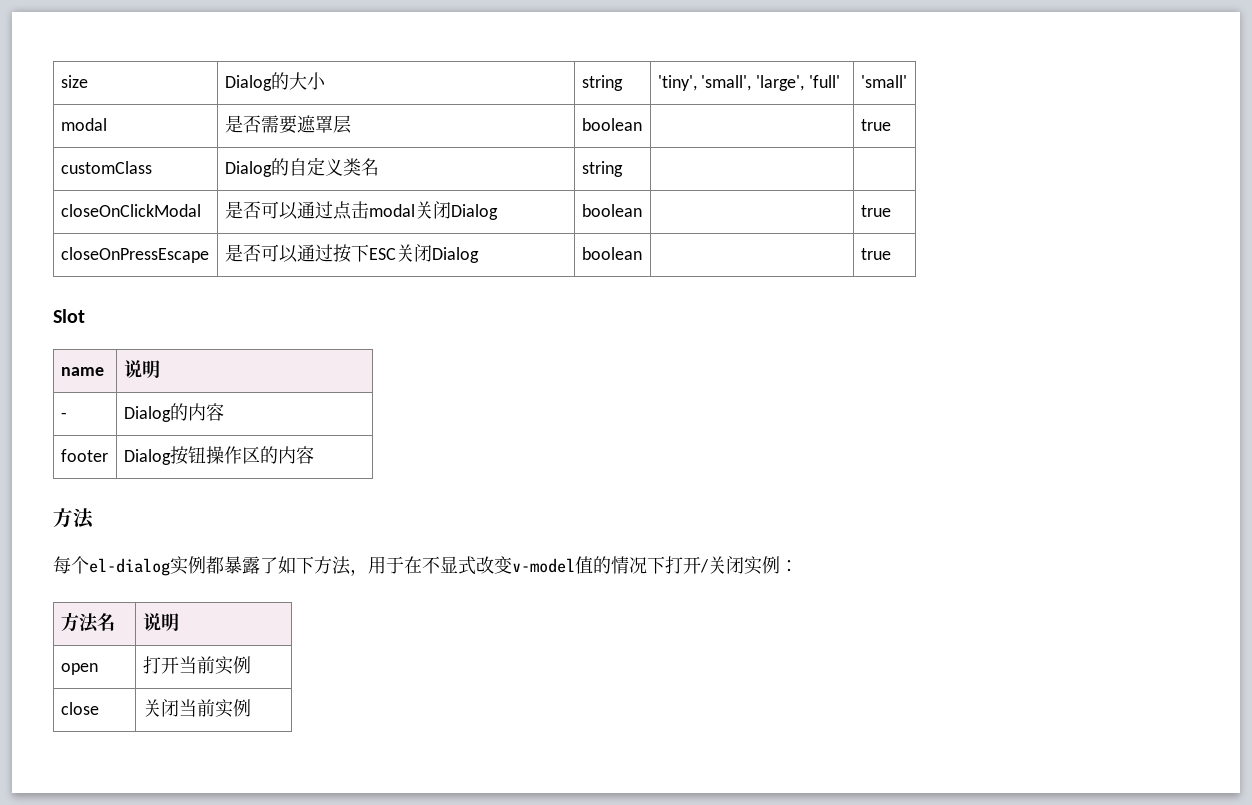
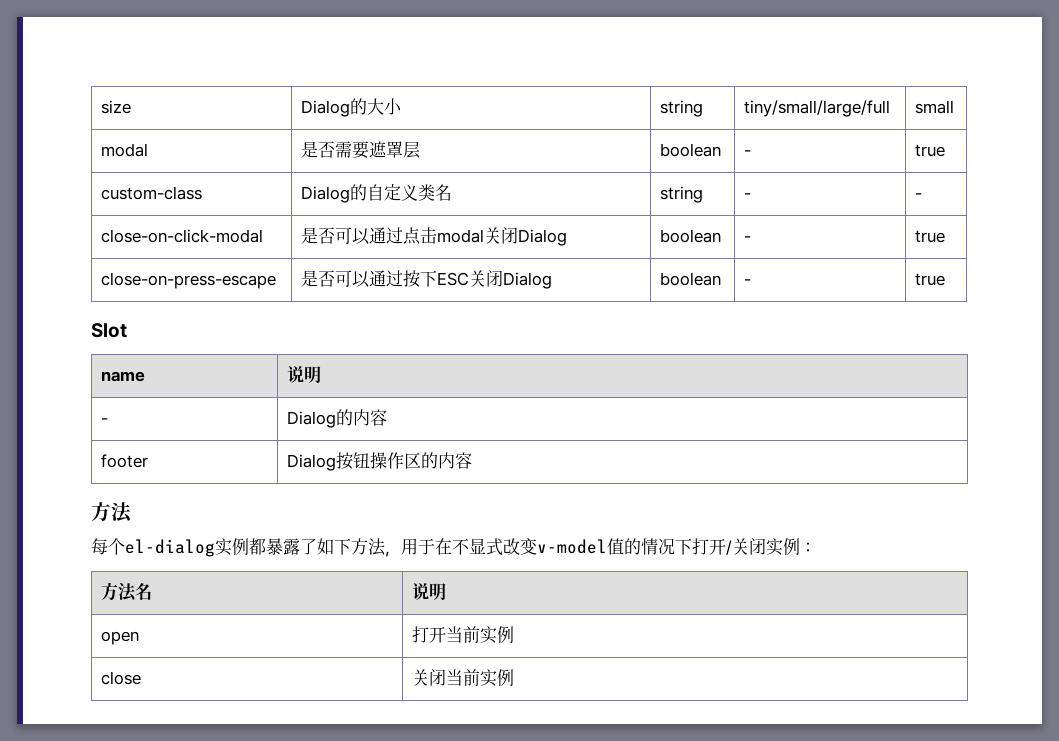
- size | Dialog的大小 | string | 'tiny', 'small', 'large', 'full' | 'small'
+ size | Dialog的大小 | string | tiny/small/large/full | small
- modal | 是否需要遮罩层 | boolean | | true
- customClass | Dialog的自定义类名 | string | |
- closeOnClickModal | 是否可以通过点击modal关闭Dialog | boolean | | true
- closeOnPressEscape | 是否可以通过按下ESC关闭Dialog | boolean | | true
+ modal | 是否需要遮罩层 | boolean | - | true
+ custom-class | Dialog的自定义类名 | string | - | -
+ close-on-click-modal | 是否可以通过点击modal关闭Dialog | boolean | - | true
+ close-on-press-escape | 是否可以通过按下ESC关闭Dialog | boolean | - | true

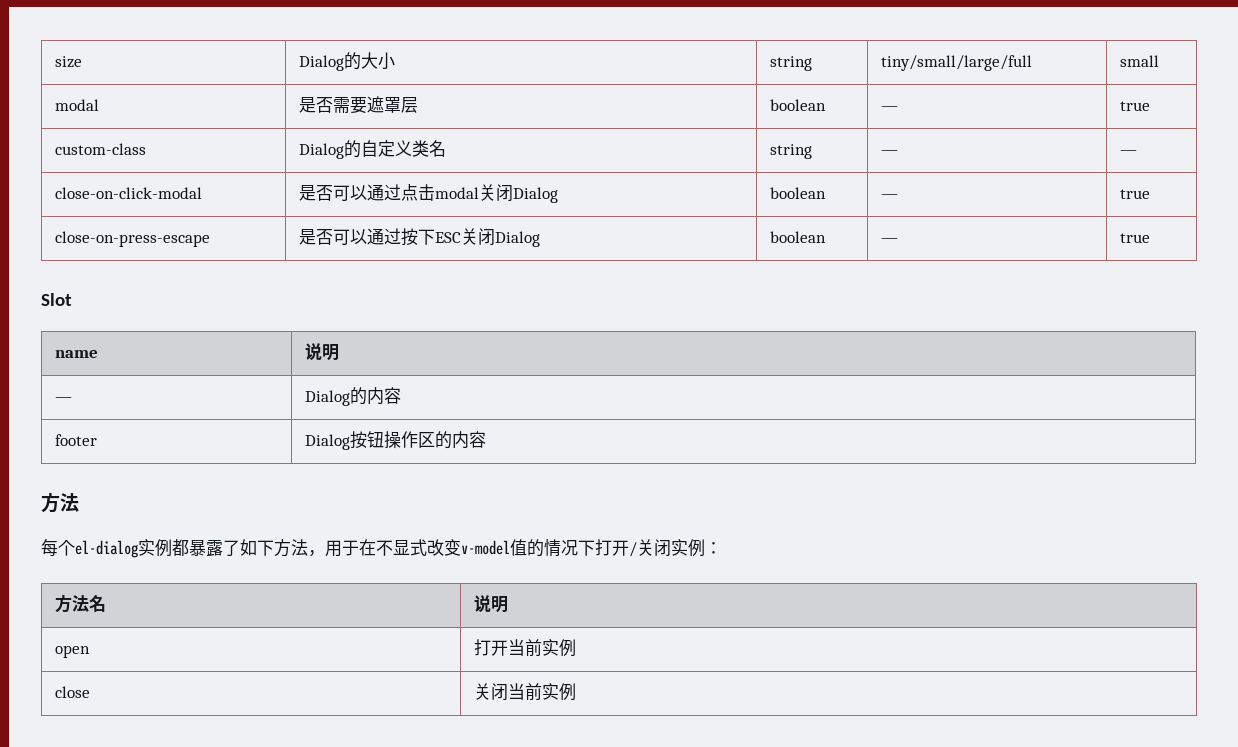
- modal | 是否需要遮罩层 | boolean | - | true
+ modal | 是否需要遮罩层 | boolean | — | true
- custom-class | Dialog的自定义类名 | string | - | -
+ custom-class | Dialog的自定义类名 | string | — | —
- close-on-click-modal | 是否可以通过点击modal关闭Dialog | boolean | - | true
+ close-on-click-modal | 是否可以通过点击modal关闭Dialog | boolean | — | true
- close-on-press-escape | 是否可以通过按下ESC关闭Dialog | boolean | - | true
+ close-on-press-escape | 是否可以通过按下ESC关闭Dialog | boolean | — | true
- - | Dialog的内容
+ — | Dialog的内容

